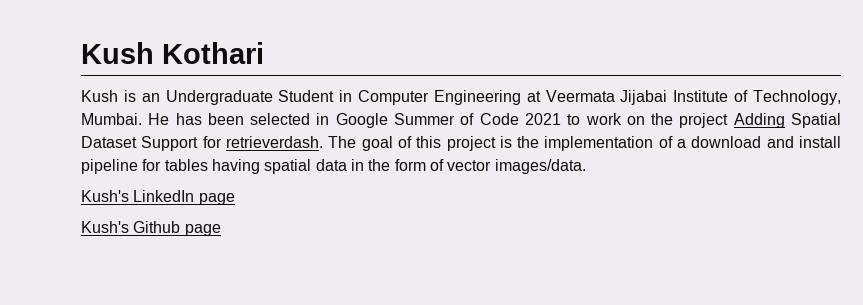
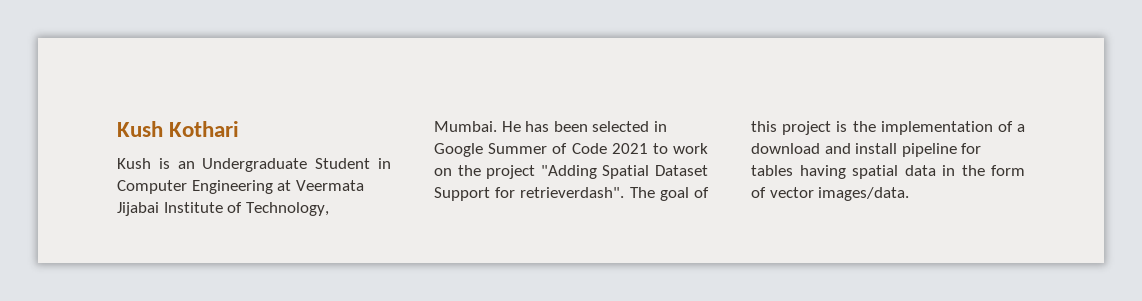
- He has been selected in Google Summer of Code 2021 to work on the project Adding Spatial Dataset Support for retrieverdash.
+ He has been selected in Google Summer of Code 2021 to work on the project "Adding Spatial Dataset Support for retrieverdash".
- Kush's LinkedIn page
- Kush's Github page

